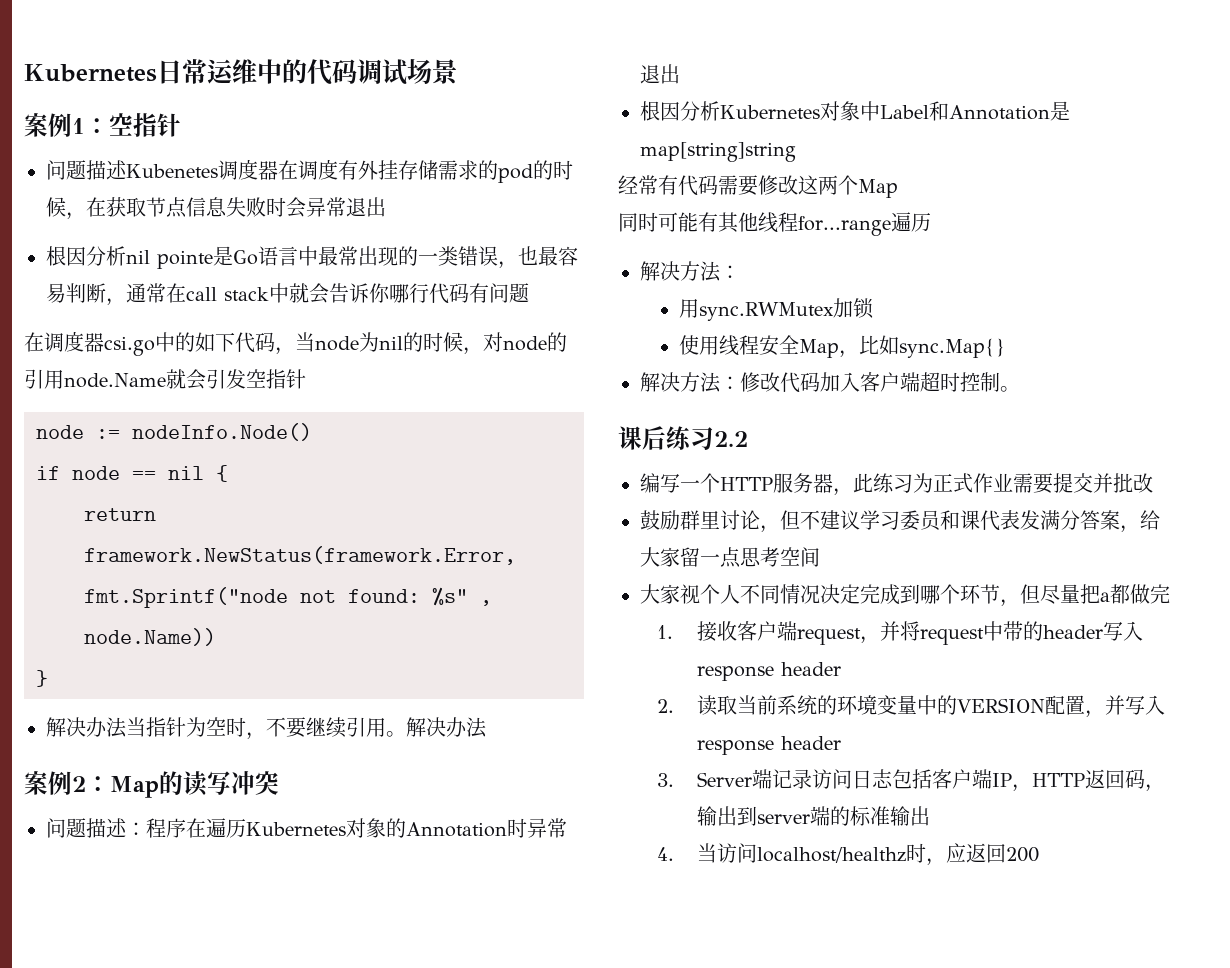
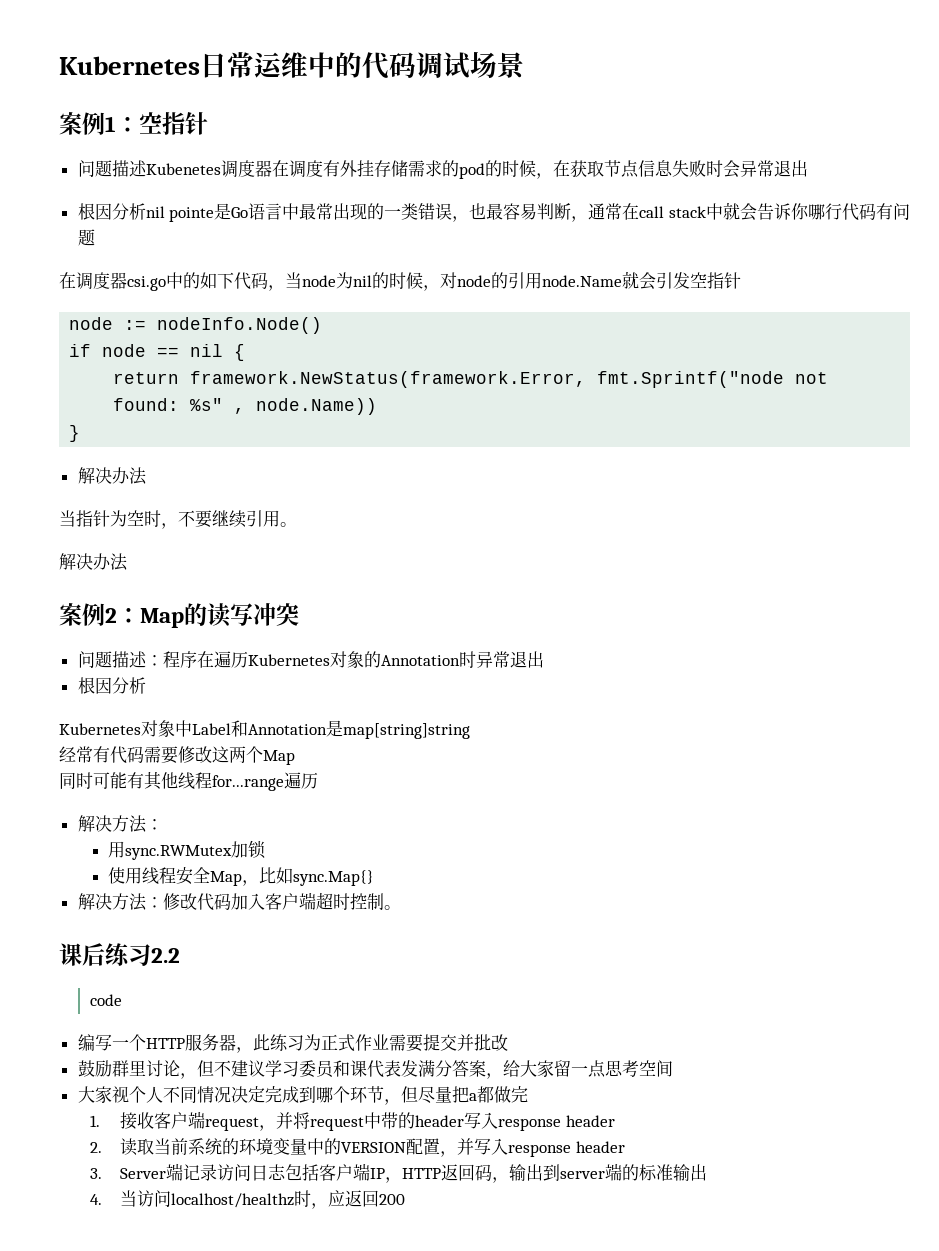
  }
- 解决办法当指针为空时，不要继续引用。解决办法
+ 解决办法
+ 当指针为空时，不要继续引用。
+ 解决办法
  问题描述：程序在遍历Kubernetes对象的Annotation时异常退出
- 根因分析Kubernetes对象中Label和Annotation是map[string]string
+ 根因分析
+ Kubernetes对象中Label和Annotation是map[string]string
+ code

